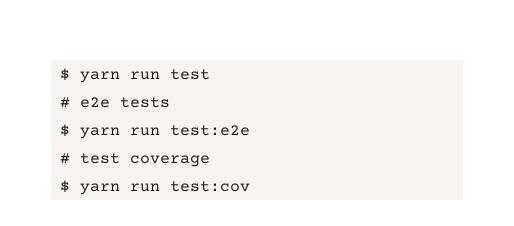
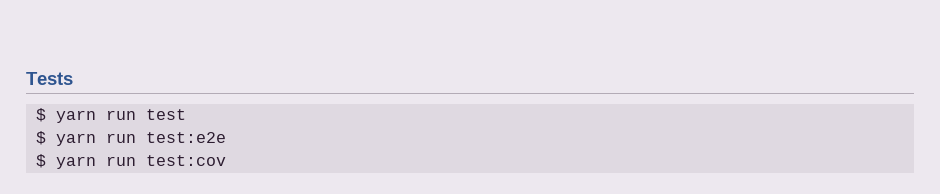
+ Tests
- # e2e tests
- # test coverage

